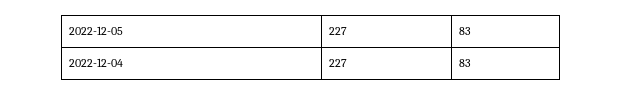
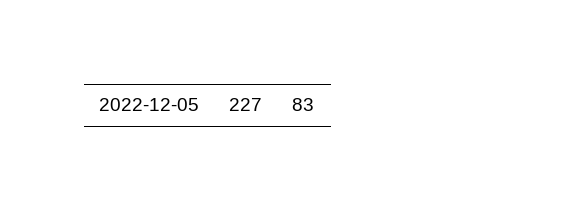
- 2022-12-04 | 227 | 83

